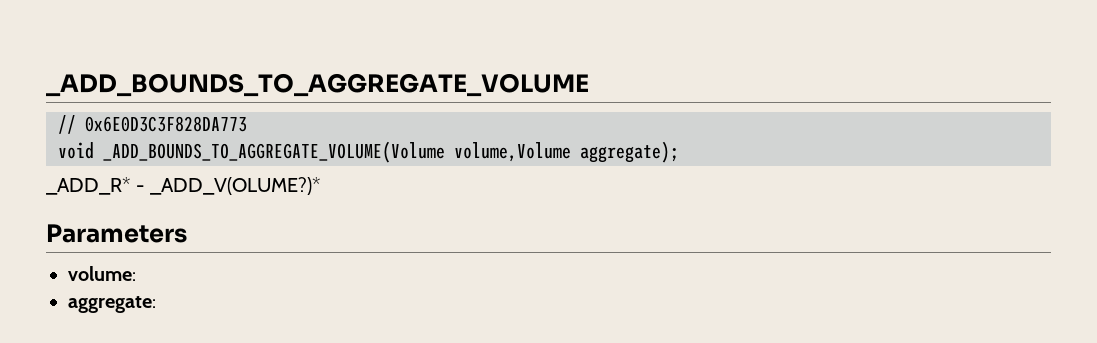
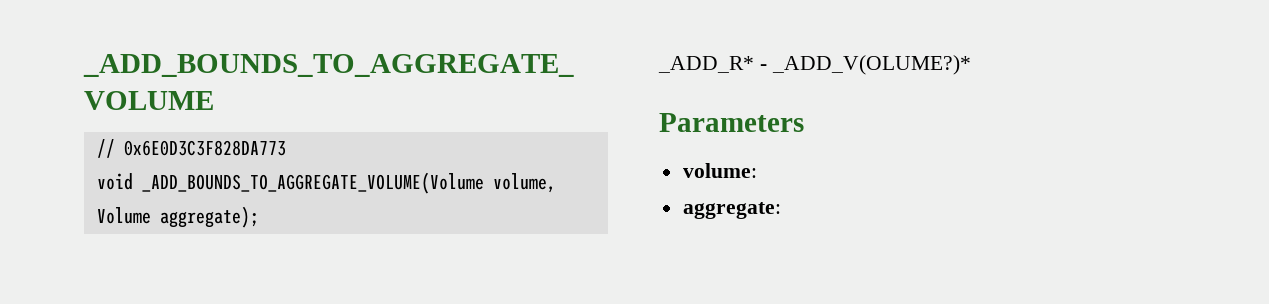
- void _ADD_BOUNDS_TO_AGGREGATE_VOLUME(Volume volume,Volume aggregate);
+ void _ADD_BOUNDS_TO_AGGREGATE_VOLUME(Volume volume, Volume aggregate);

